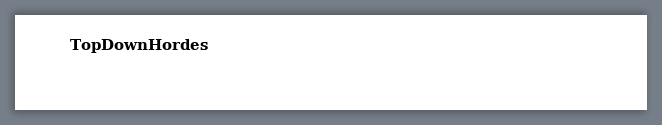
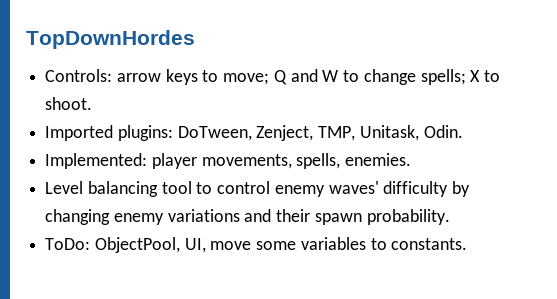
+ Controls: arrow keys to move; Q and W to change spells; X to shoot.
+ Imported plugins: DoTween, Zenject, TMP, Unitask, Odin.
+ Implemented: player movements, spells, enemies.
+ Level balancing tool to control enemy waves' difficulty by changing enemy variations and their spawn probability.
+ ToDo: ObjectPool, UI, move some variables to constants.

